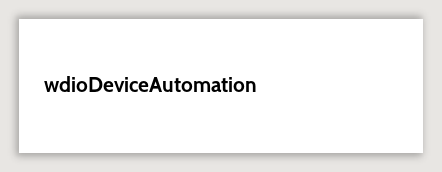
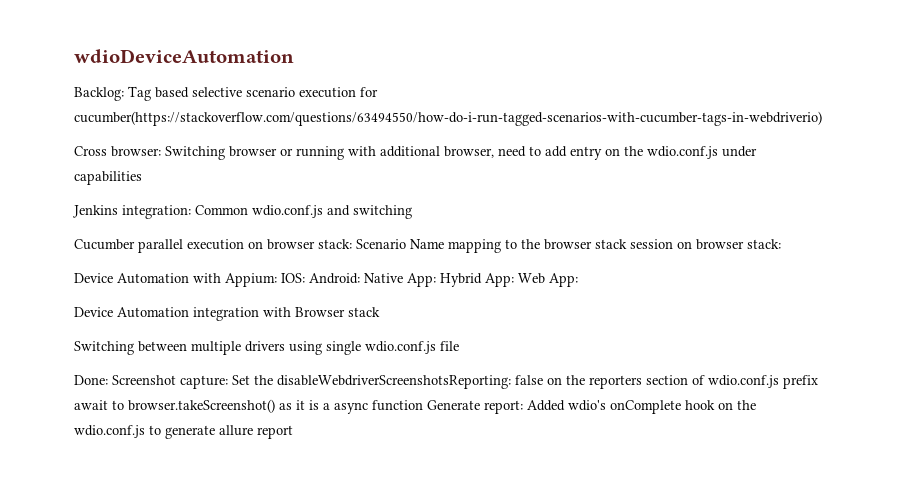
+ Backlog: Tag based selective scenario execution for cucumber(https://stackoverflow.com/questions/63494550/how-do-i-run-tagged-scenarios-with-cucumber-tags-in-webdriverio)
+ Cross browser: Switching browser or running with additional browser, need to add entry on the wdio.conf.js under capabilities
+ Jenkins integration: Common wdio.conf.js and switching
+ Cucumber parallel execution on browser stack: Scenario Name mapping to the browser stack session on browser stack:
+ Device Automation with Appium: IOS: Android: Native App: Hybrid App: Web App:
+ Device Automation integration with Browser stack
+ Switching between multiple drivers using single wdio.conf.js file
+ Done: Screenshot capture: Set the disableWebdriverScreenshotsReporting: false on the reporters section of wdio.conf.js prefix await to browser.takeScreenshot() as it is a async function Generate report: Added wdio's onComplete hook on the wdio.conf.js to generate allure report

